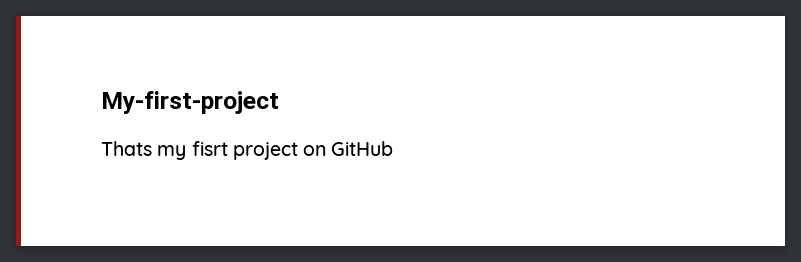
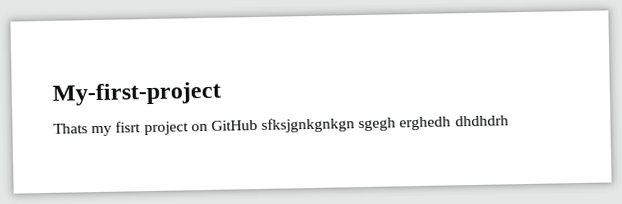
- Thats my fisrt project on GitHub
+ Thats my fisrt project on GitHub sfksjgnkgnkgn sgegh erghedh dhdhdrh

